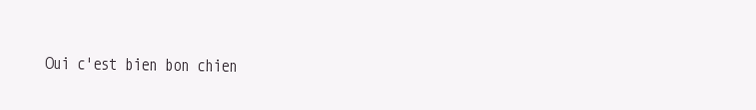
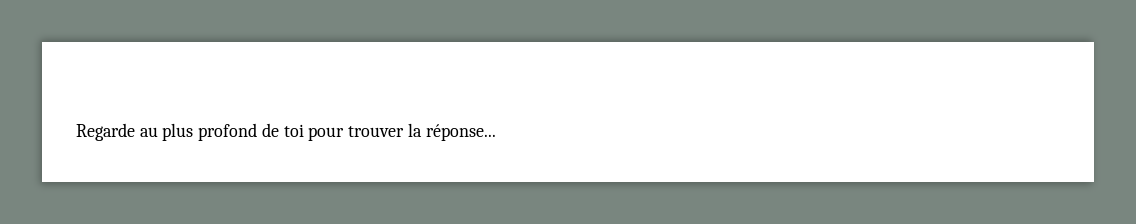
- Oui c'est bien bon chien
+ Regarde au plus profond de toi pour trouver la réponse...

